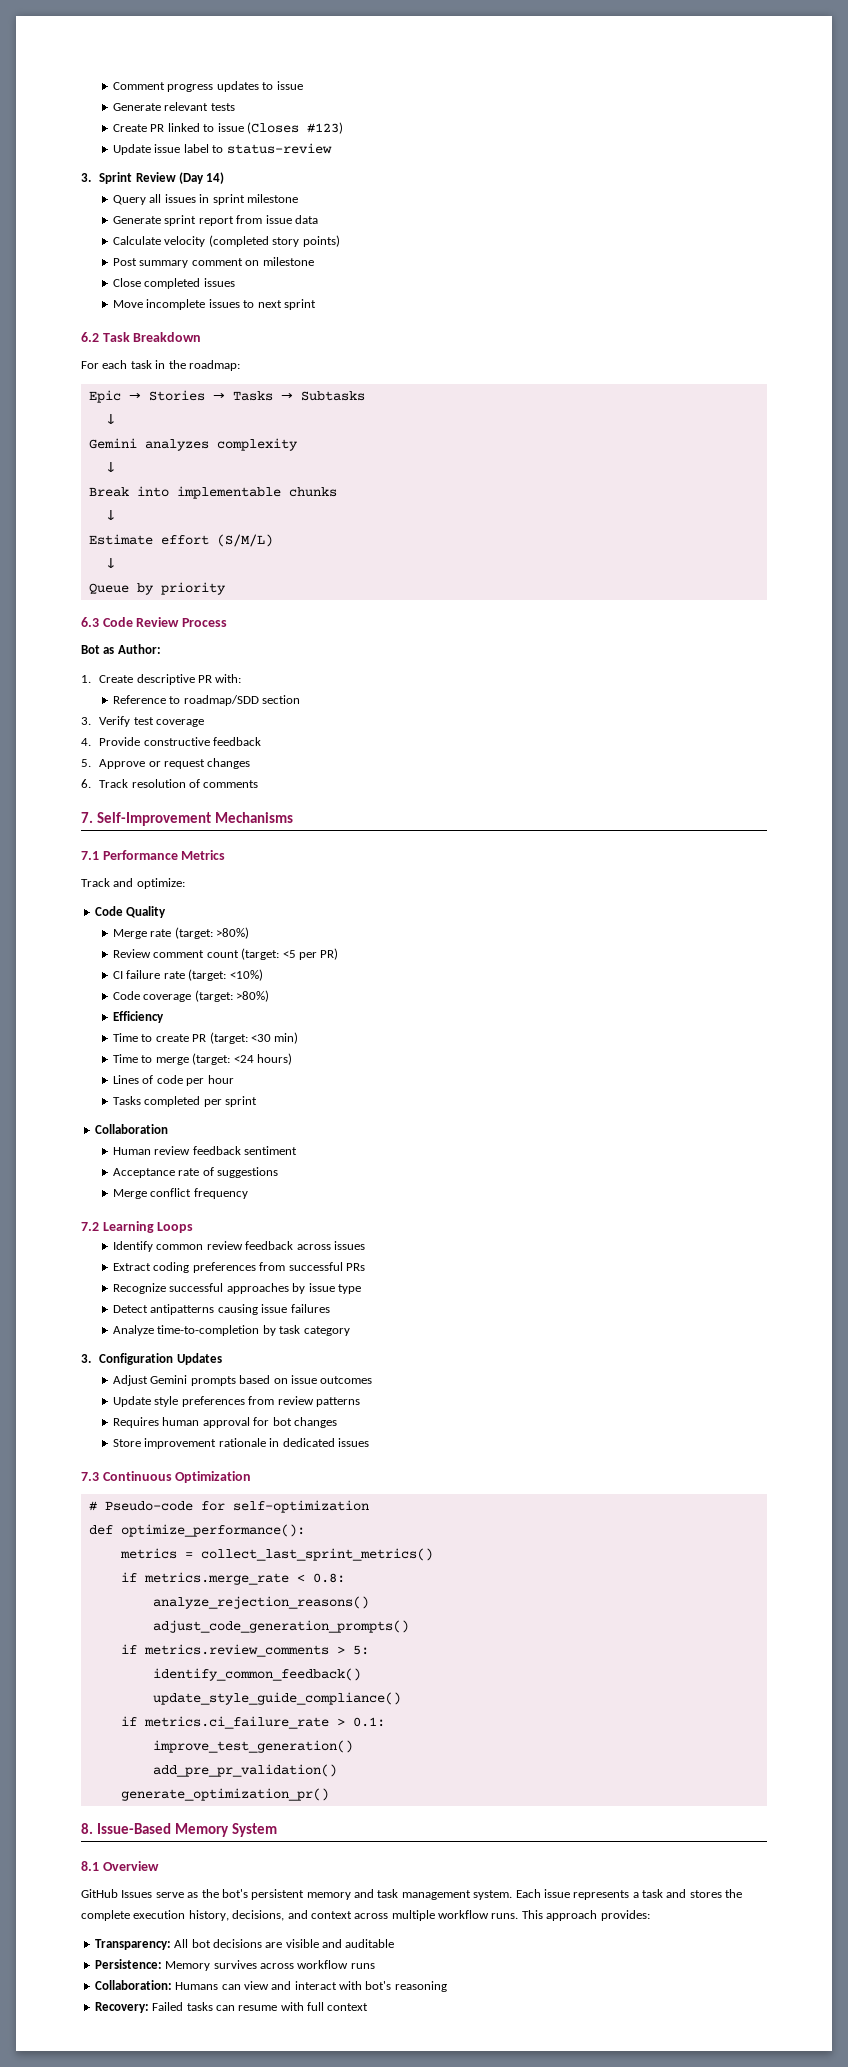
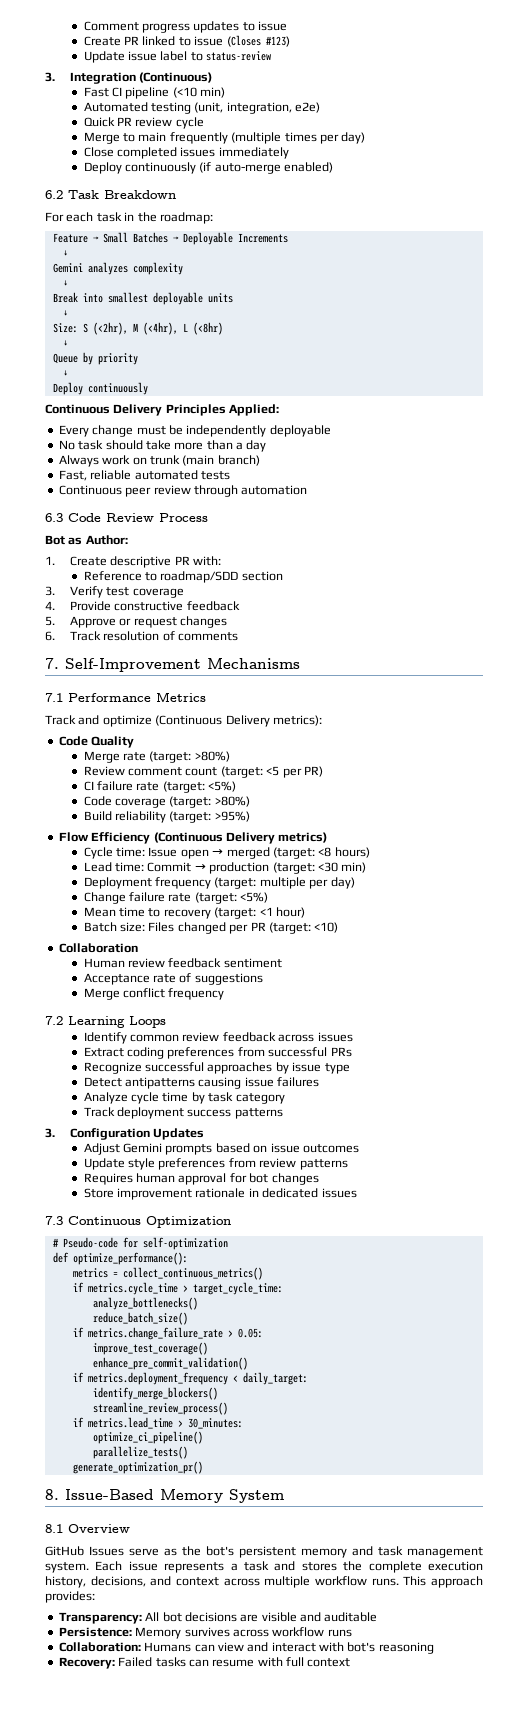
- Generate relevant tests
- 3. Sprint Review (Day 14)
- Query all issues in sprint milestone
- Generate sprint report from issue data
- Calculate velocity (completed story points)
- Post summary comment on milestone
- Close completed issues
- Move incomplete issues to next sprint
+ 3. Integration (Continuous)
+ Fast CI pipeline (<10 min)
+ Automated testing (unit, integration, e2e)
+ Quick PR review cycle
+ Merge to main frequently (multiple times per day)
+ Close completed issues immediately
+ Deploy continuously (if auto-merge enabled)
- Epic → Stories → Tasks → Subtasks
+ Feature → Small Batches → Deployable Increments
- Break into implementable chunks
+ Break into smallest deployable units
  ↓
- Estimate effort (S/M/L)
+ Size: S (<2hr), M (<4hr), L (<8hr)
  ↓
  Queue by priority
+ ↓
+ Deploy continuously
+ Continuous Delivery Principles Applied:
+ Every change must be independently deployable
+ No task should take more than a day
+ Always work on trunk (main branch)
+ Fast, reliable automated tests
+ Continuous peer review through automation
- Track and optimize:
+ Track and optimize (Continuous Delivery metrics):
- CI failure rate (target: <10%)
+ CI failure rate (target: <5%)
- Efficiency
- Time to create PR (target: <30 min)
- Time to merge (target: <24 hours)
- Lines of code per hour
- Tasks completed per sprint
+ Build reliability (target: >95%)
+ Flow Efficiency (Continuous Delivery metrics)
+ Cycle time: Issue open → merged (target: <8 hours)
+ Lead time: Commit → production (target: <30 min)
+ Deployment frequency (target: multiple per day)
+ Change failure rate (target: <5%)
+ Mean time to recovery (target: <1 hour)
+ Batch size: Files changed per PR (target: <10)
- Analyze time-to-completion by task category
+ Analyze cycle time by task category
+ Track deployment success patterns
- metrics = collect_last_sprint_metrics()
- if metrics.merge_rate < 0.8:
- analyze_rejection_reasons()
- adjust_code_generation_prompts()
- if metrics.review_comments > 5:
- identify_common_feedback()
- update_style_guide_compliance()
- if metrics.ci_failure_rate > 0.1:
- improve_test_generation()
- add_pre_pr_validation()
+ metrics = collect_continuous_metrics()
+ if metrics.cycle_time > target_cycle_time:
+ analyze_bottlenecks()
+ reduce_batch_size()
+ if metrics.change_failure_rate > 0.05:
+ improve_test_coverage()
+ enhance_pre_commit_validation()
+ if metrics.deployment_frequency < daily_target:
+ identify_merge_blockers()
+ streamline_review_process()
+ if metrics.lead_time > 30_minutes:
+ optimize_ci_pipeline()
+ parallelize_tests()

